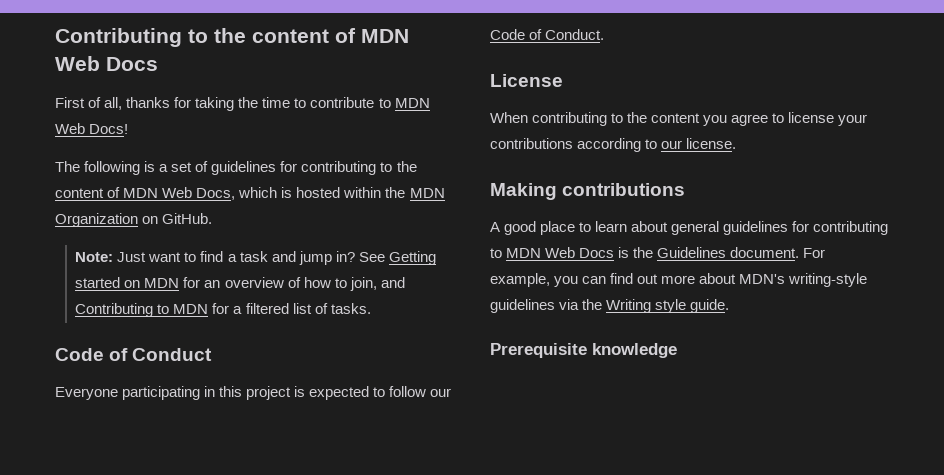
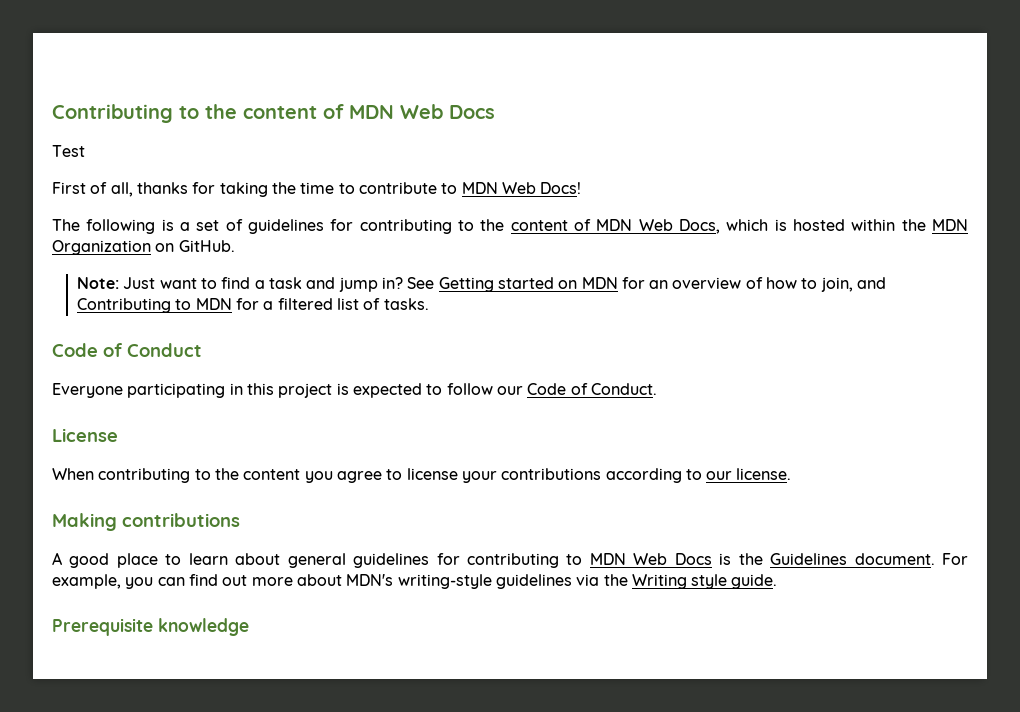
+ Test

